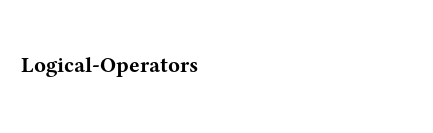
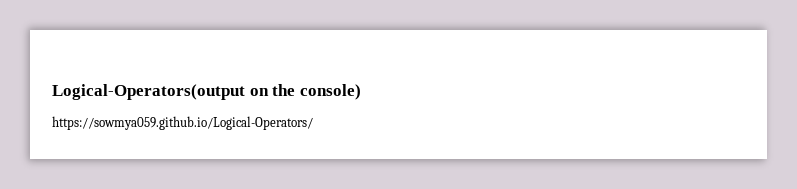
- Logical-Operators
+ Logical-Operators(output on the console)
+ https://sowmya059.github.io/Logical-Operators/

